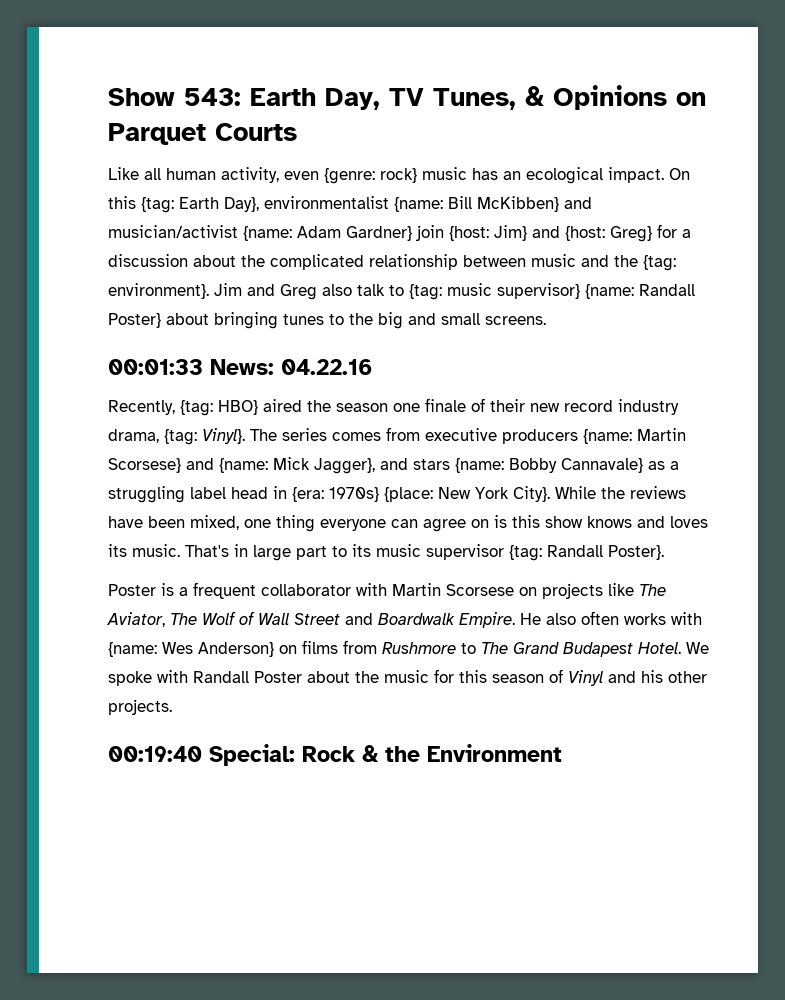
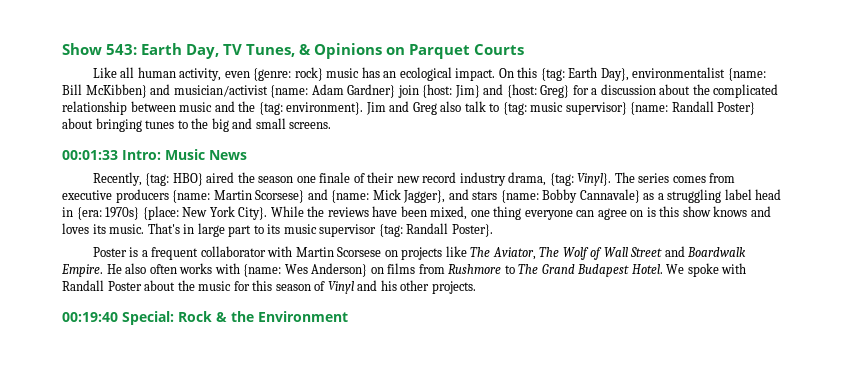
- 00:01:33 News: 04.22.16
+ 00:01:33 Intro: Music News

